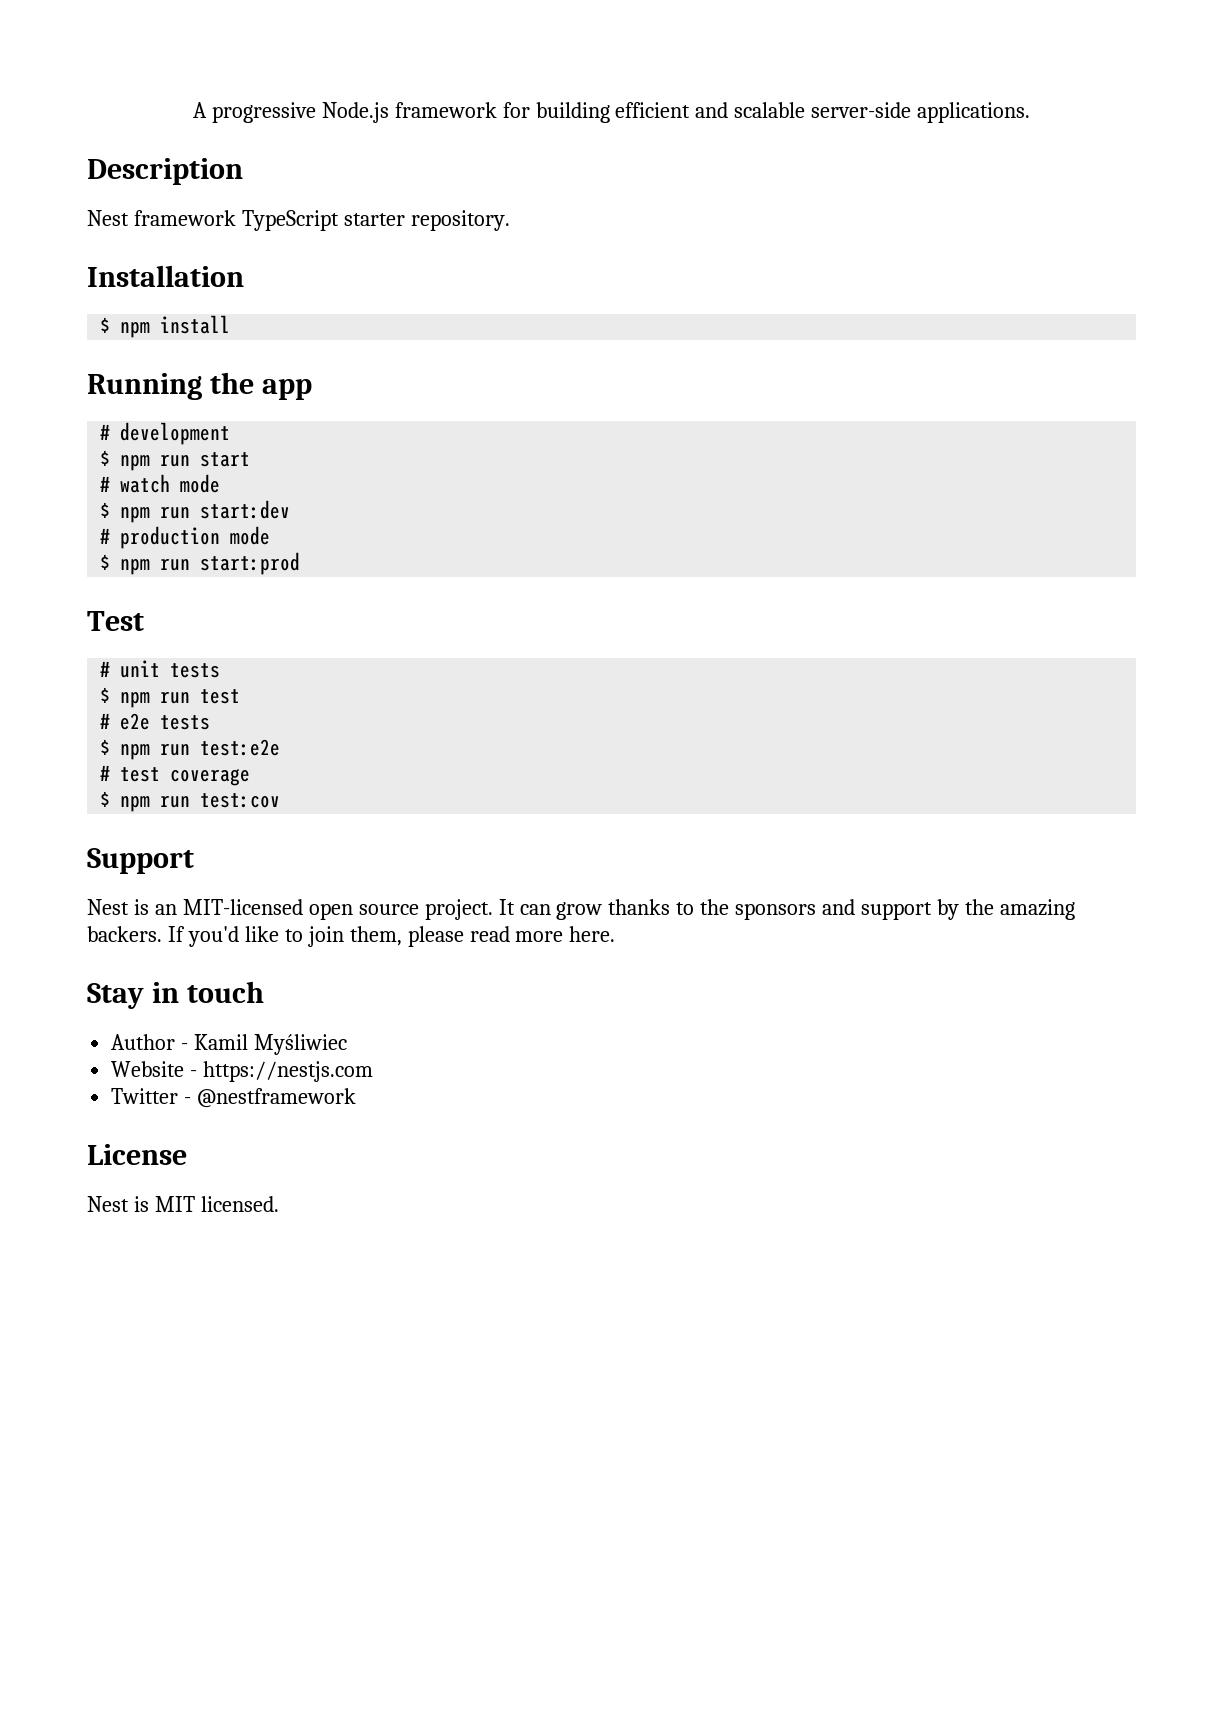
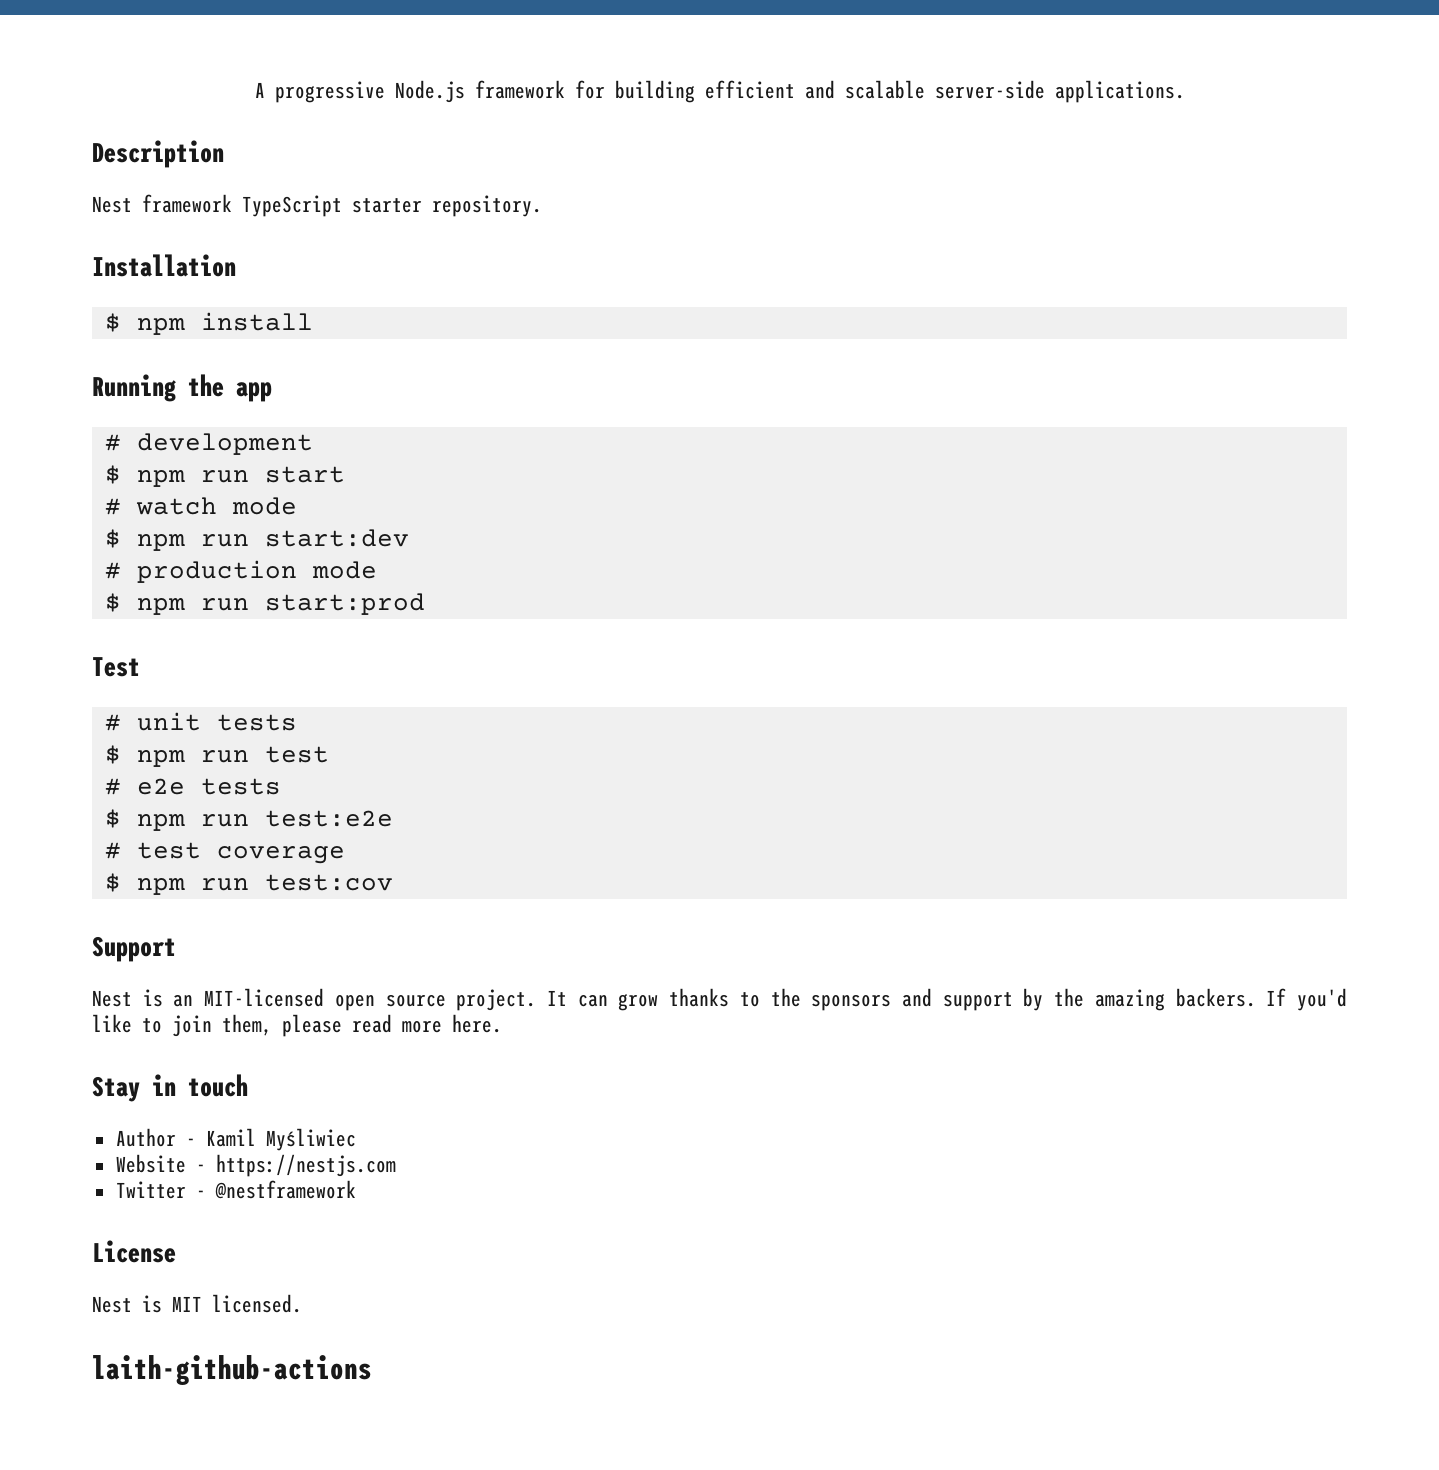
+ laith-github-actions

